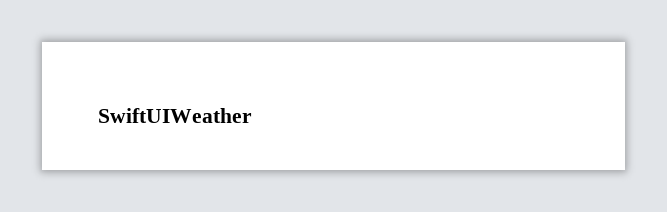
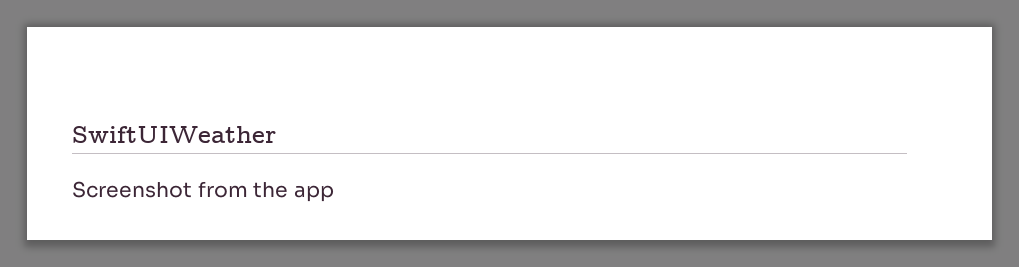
+ Screenshot from the app

